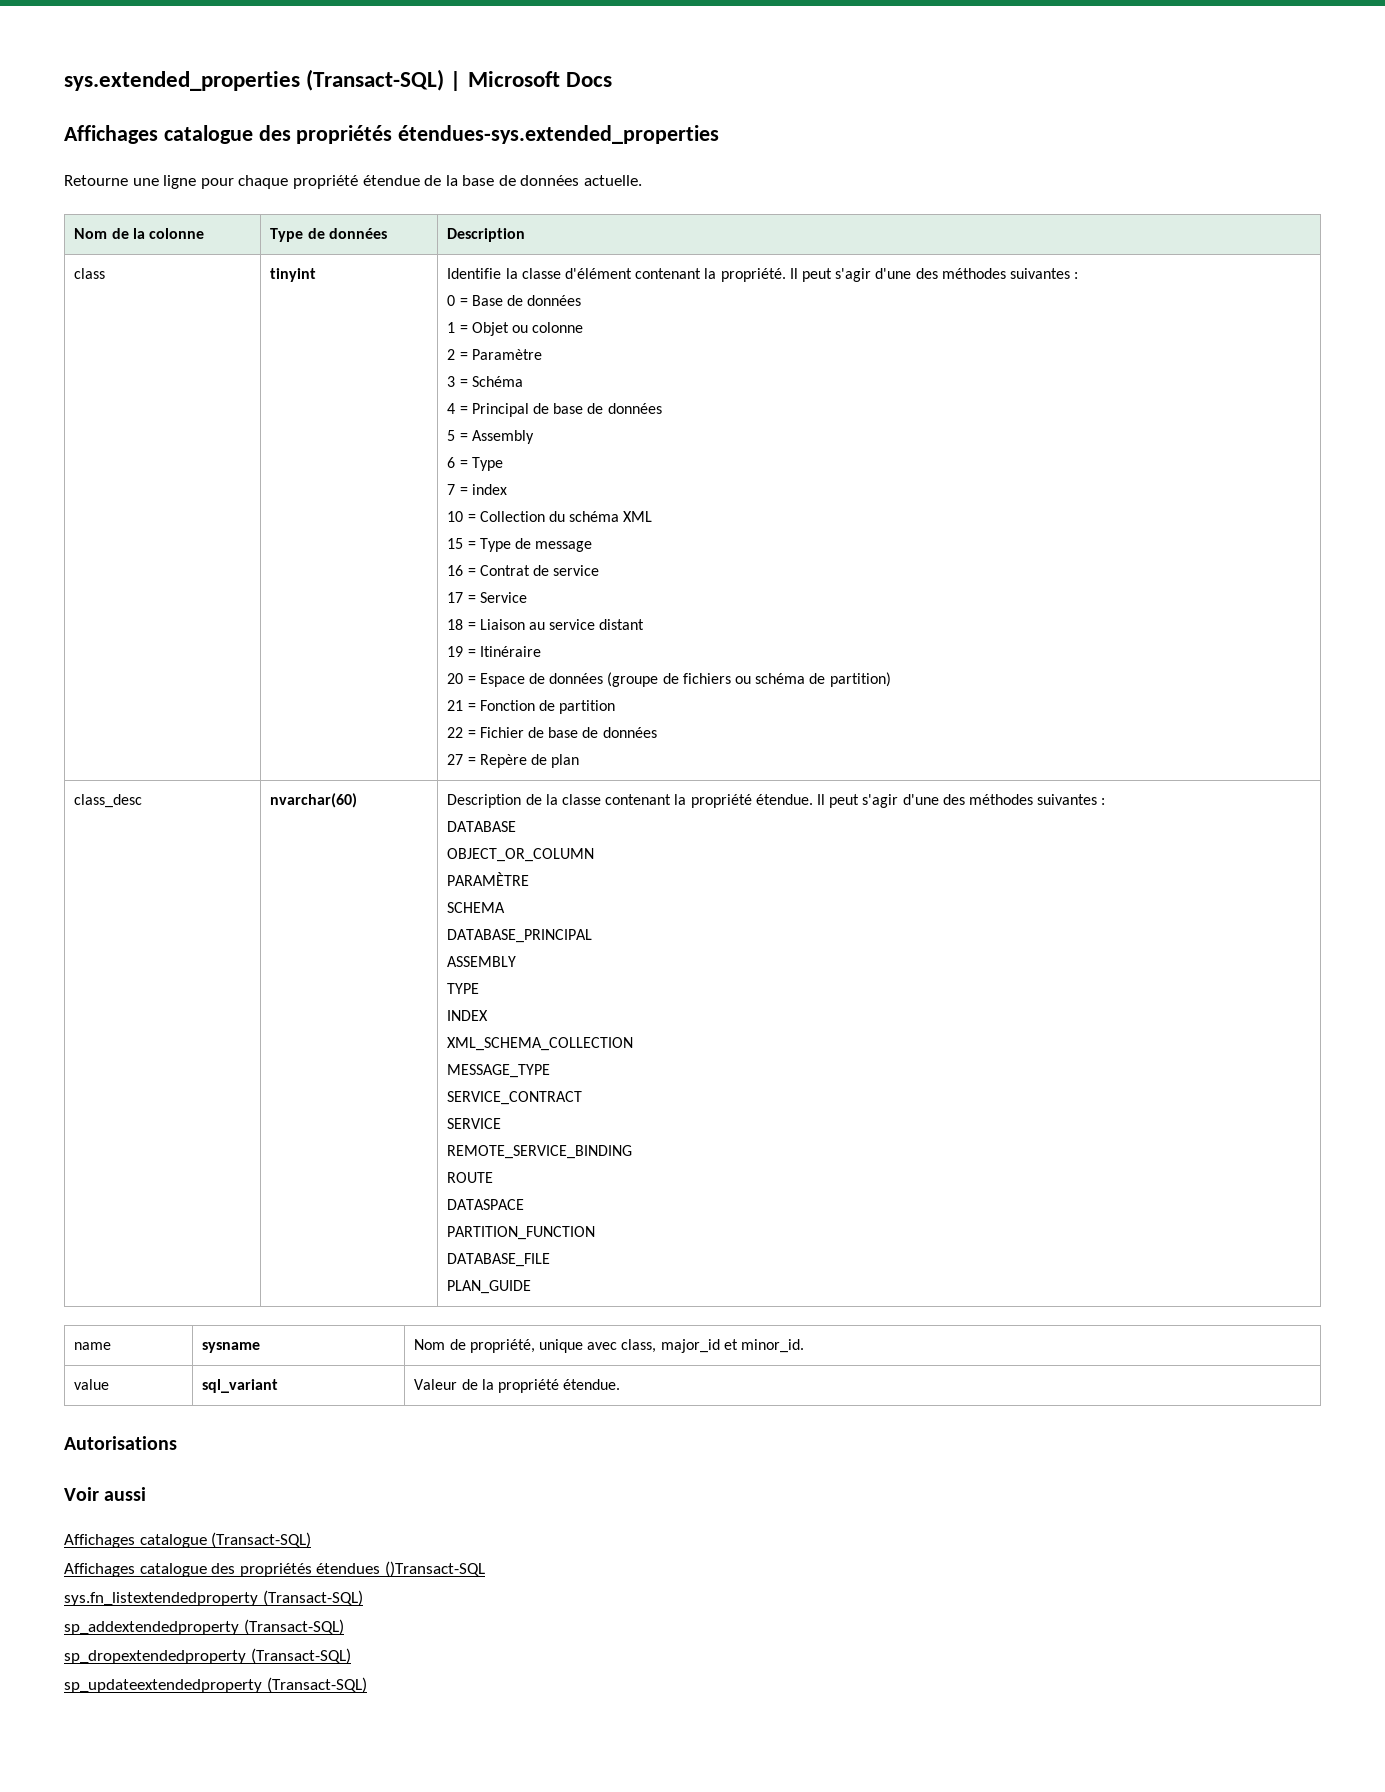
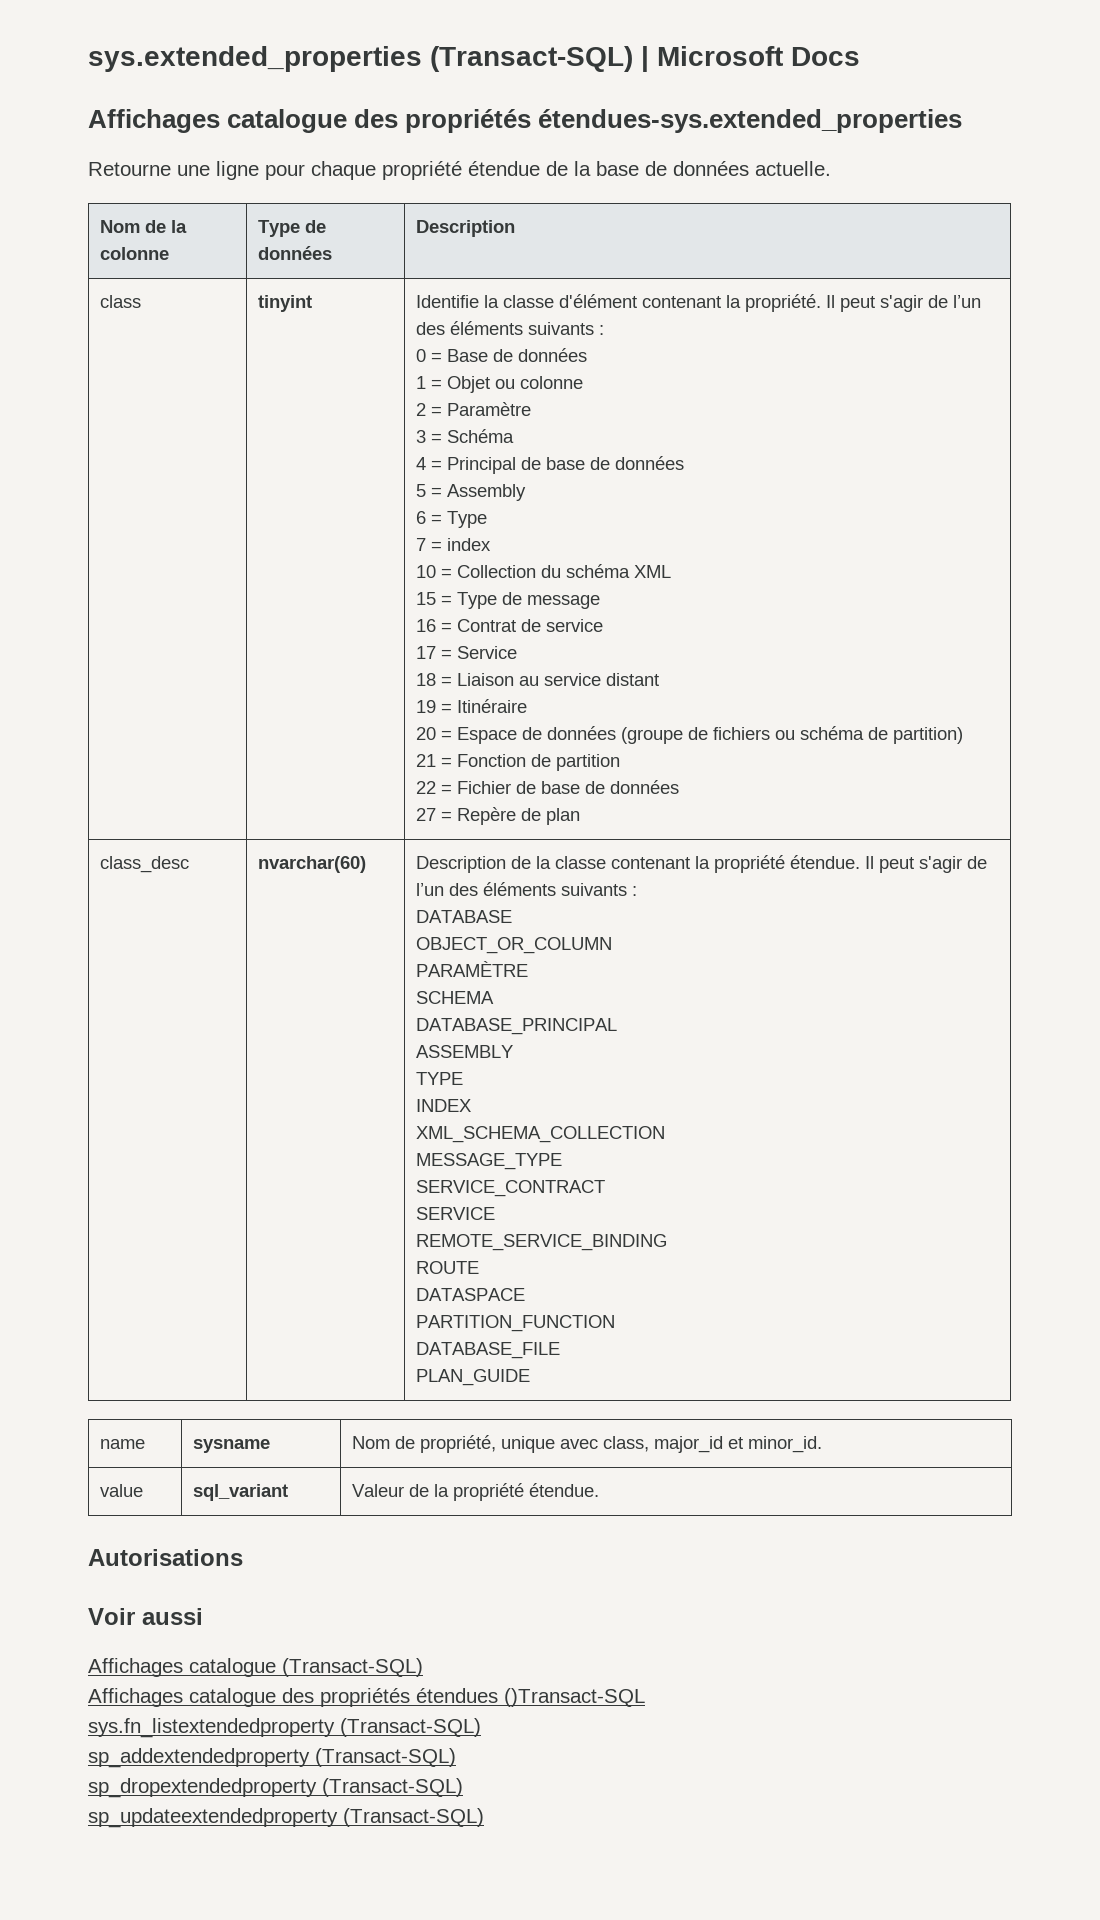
- Identifie la classe d'élément contenant la propriété. Il peut s'agir d'une des méthodes suivantes :
+ Identifie la classe d'élément contenant la propriété. Il peut s'agir de l’un des éléments suivants :
- class_desc | nvarchar(60) | Description de la classe contenant la propriété étendue. Il peut s'agir d'une des méthodes suivantes :
+ class_desc | nvarchar(60) | Description de la classe contenant la propriété étendue. Il peut s'agir de l’un des éléments suivants :

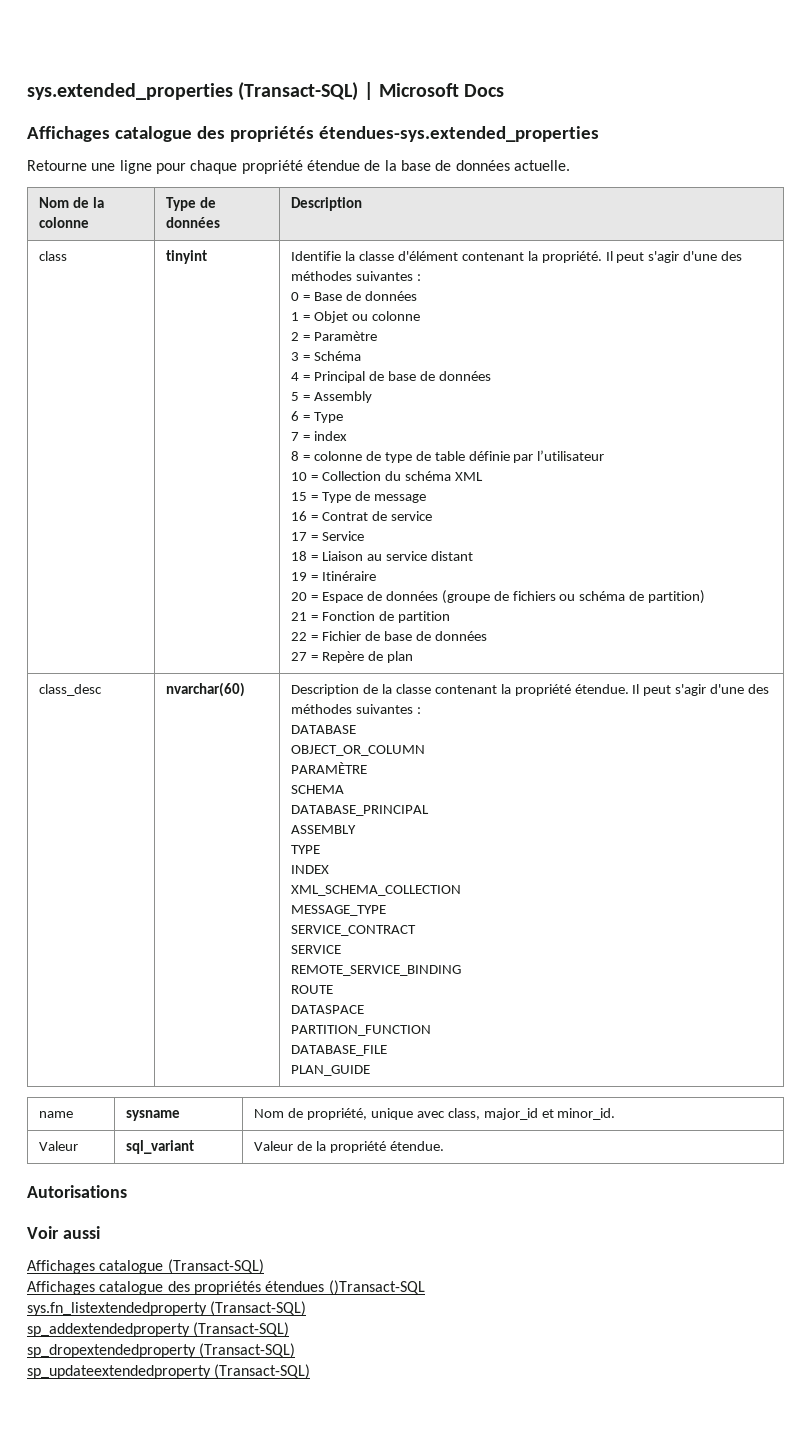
- Identifie la classe d'élément contenant la propriété. Il peut s'agir de l’un des éléments suivants :
+ Identifie la classe d'élément contenant la propriété. Il peut s'agir d'une des méthodes suivantes :
+ 8 = colonne de type de table définie par l’utilisateur
- class_desc | nvarchar(60) | Description de la classe contenant la propriété étendue. Il peut s'agir de l’un des éléments suivants :
+ class_desc | nvarchar(60) | Description de la classe contenant la propriété étendue. Il peut s'agir d'une des méthodes suivantes :
- value | sql_variant | Valeur de la propriété étendue.
+ Valeur | sql_variant | Valeur de la propriété étendue.

